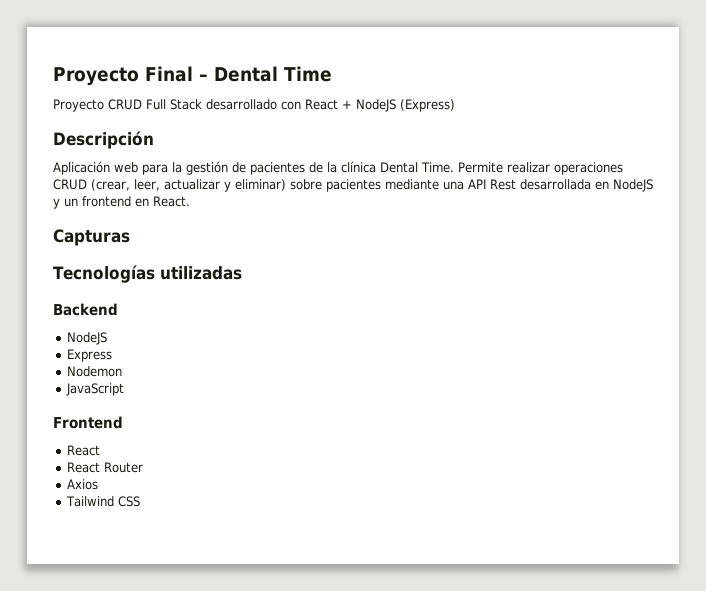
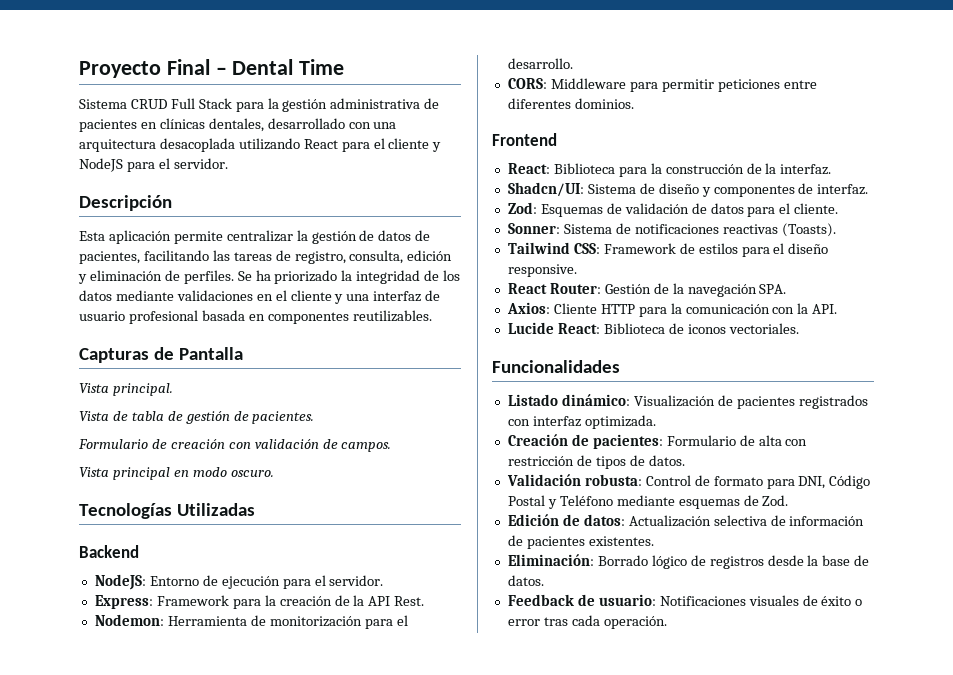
- Proyecto CRUD Full Stack desarrollado con React + NodeJS (Express)
+ Sistema CRUD Full Stack para la gestión administrativa de pacientes en clínicas dentales, desarrollado con una arquitectura desacoplada utilizando React para el cliente y NodeJS para el servidor.
  Descripción
- Aplicación web para la gestión de pacientes de la clínica Dental Time. Permite realizar operaciones CRUD (crear, leer, actualizar y eliminar) sobre pacientes mediante una API Rest desarrollada en NodeJS y un frontend en React.
- Capturas
+ Esta aplicación permite centralizar la gestión de datos de pacientes, facilitando las tareas de registro, consulta, edición y eliminación de perfiles. Se ha priorizado la integridad de los datos mediante validaciones en el cliente y una interfaz de usuario profesional basada en componentes reutilizables.
+ Capturas de Pantalla
+ Vista principal.
+ Vista de tabla de gestión de pacientes.
+ Formulario de creación con validación de campos.
+ Vista principal en modo oscuro.
- Tecnologías utilizadas
+ Tecnologías Utilizadas
  Backend
- NodeJS
- Express
- Nodemon
- JavaScript
+ NodeJS: Entorno de ejecución para el servidor.
+ Express: Framework para la creación de la API Rest.
+ Nodemon: Herramienta de monitorización para el desarrollo.
+ CORS: Middleware para permitir peticiones entre diferentes dominios.
  Frontend
- React
- React Router
- Axios
- Tailwind CSS
+ React: Biblioteca para la construcción de la interfaz.
+ Shadcn/UI: Sistema de diseño y componentes de interfaz.
+ Zod: Esquemas de validación de datos para el cliente.
+ Sonner: Sistema de notificaciones reactivas (Toasts).
+ Tailwind CSS: Framework de estilos para el diseño responsive.
+ React Router: Gestión de la navegación SPA.
+ Axios: Cliente HTTP para la comunicación con la API.
+ Lucide React: Biblioteca de iconos vectoriales.
+ Funcionalidades
+ Listado dinámico: Visualización de pacientes registrados con interfaz optimizada.
+ Creación de pacientes: Formulario de alta con restricción de tipos de datos.
+ Validación robusta: Control de formato para DNI, Código Postal y Teléfono mediante esquemas de Zod.
+ Edición de datos: Actualización selectiva de información de pacientes existentes.
+ Eliminación: Borrado lógico de registros desde la base de datos.
+ Feedback de usuario: Notificaciones visuales de éxito o error tras cada operación.

